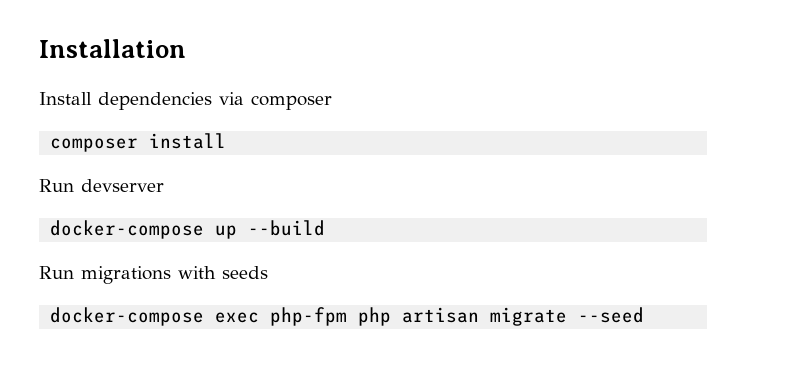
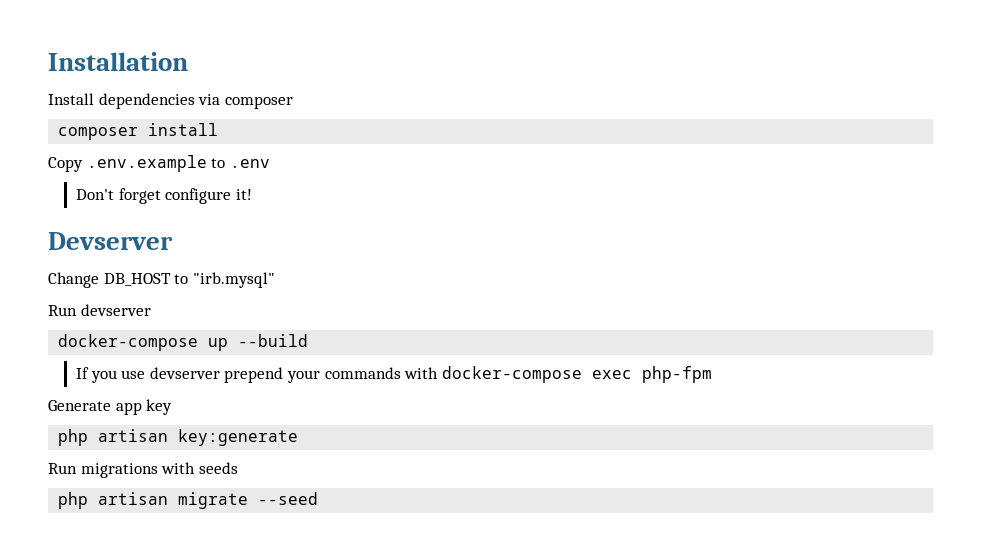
+ Copy .env.example to .env
+ Don't forget configure it!
+ Devserver
+ Change DB_HOST to "irb.mysql"
+ If you use devserver prepend your commands with docker-compose exec php-fpm
+ Generate app key
+ php artisan key:generate
- docker-compose exec php-fpm php artisan migrate --seed
+ php artisan migrate --seed

